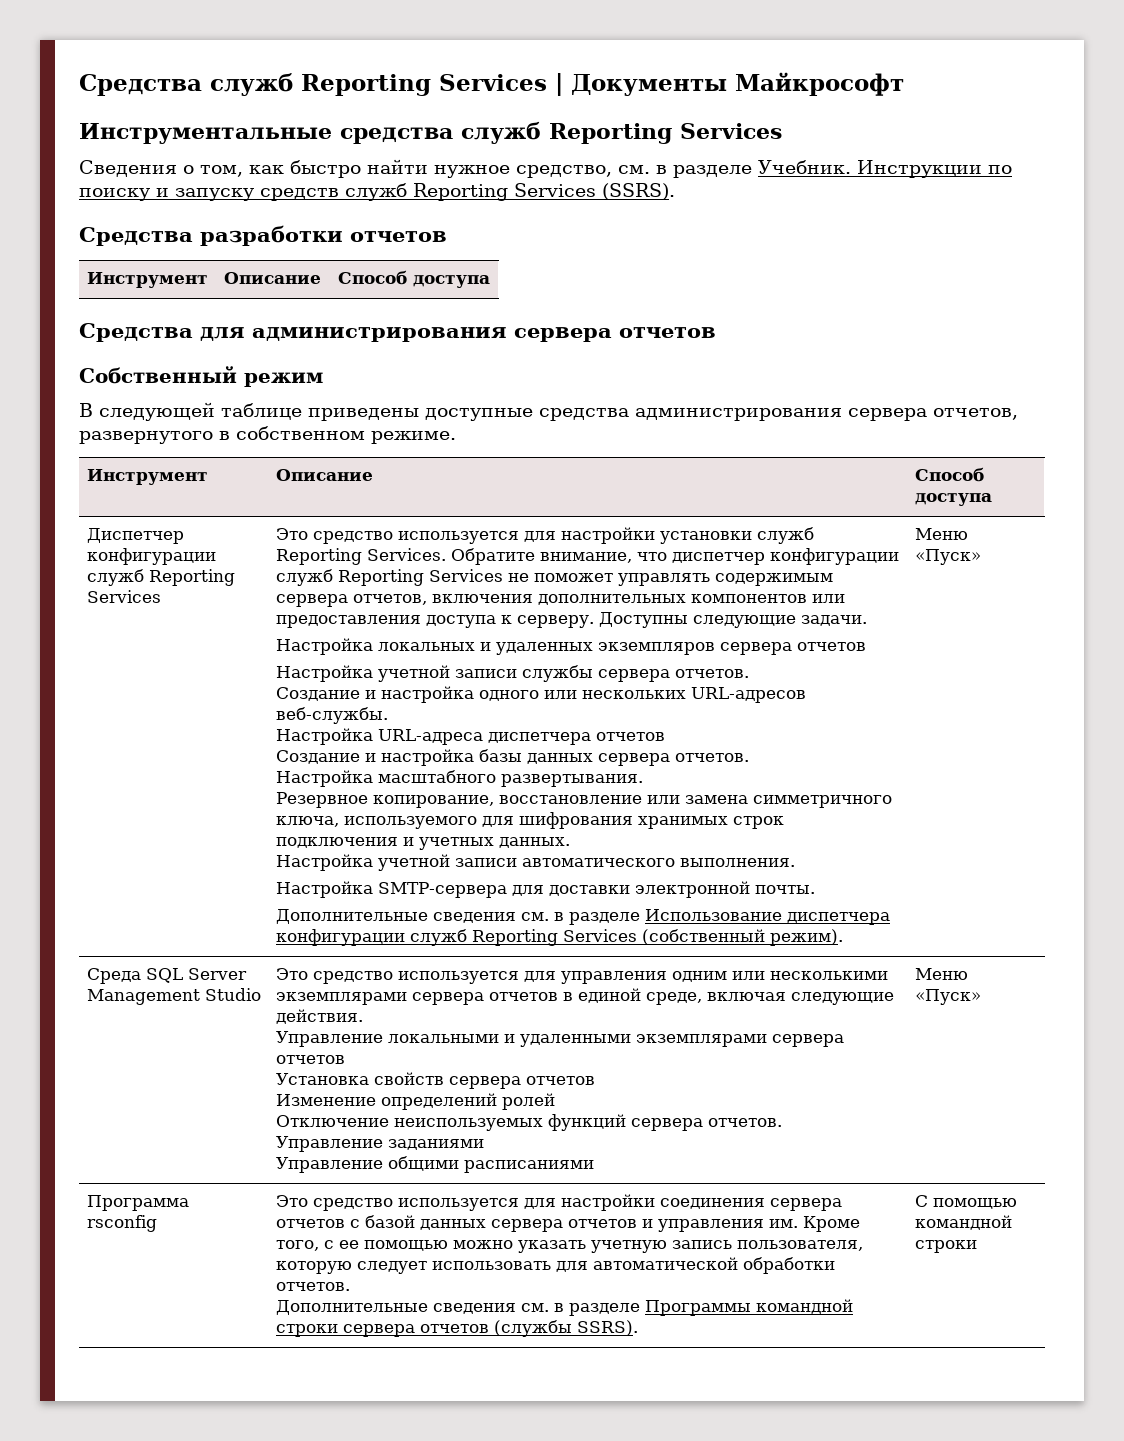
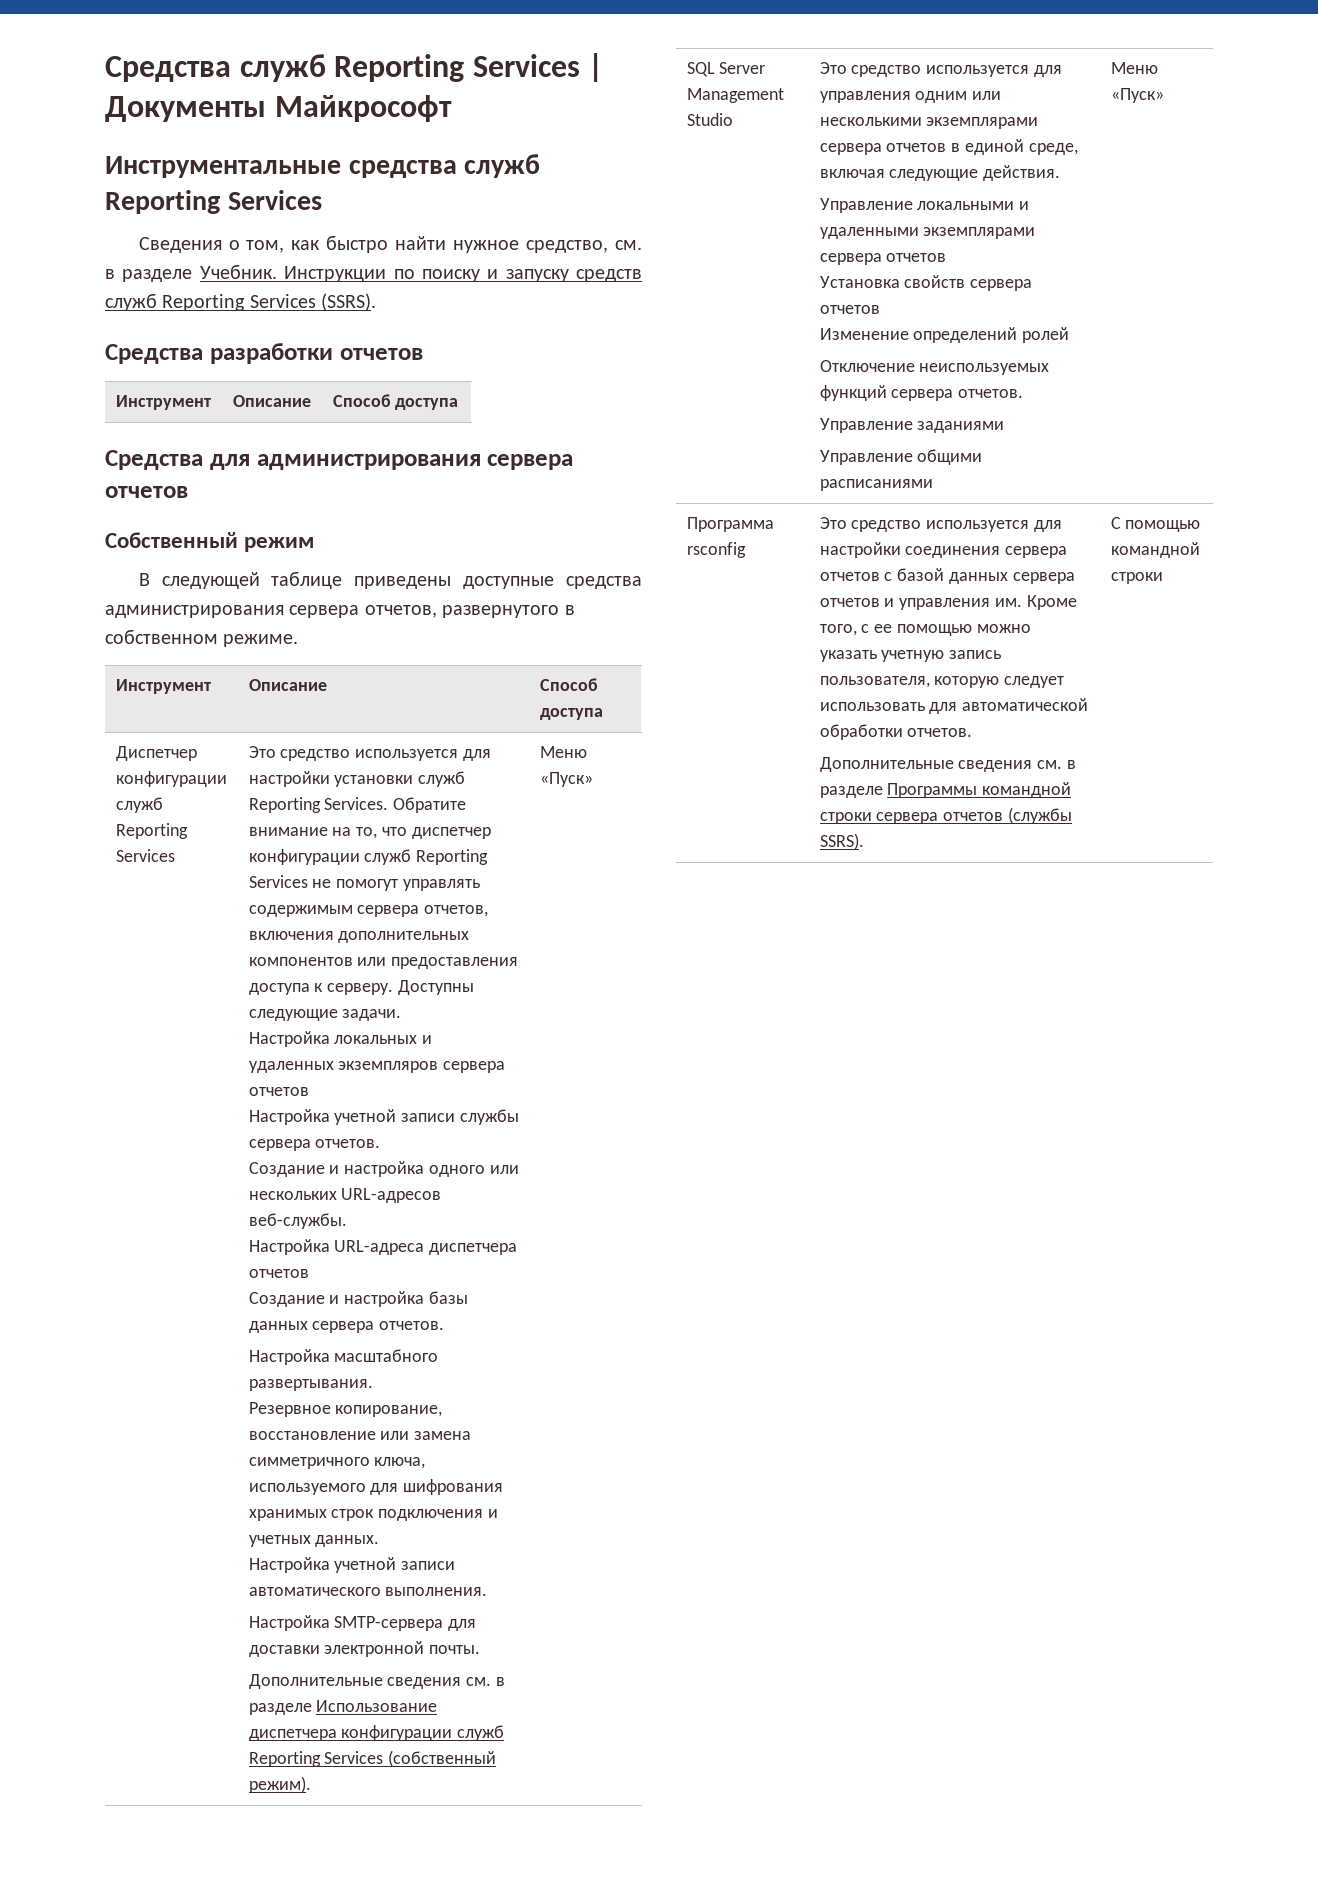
- Обратите внимание, что диспетчер конфигурации служб Reporting Services не поможет управлять содержимым сервера отчетов, включения дополнительных компонентов или предоставления доступа к серверу.
+ Обратите внимание на то, что диспетчер конфигурации служб Reporting Services не помогут управлять содержимым сервера отчетов, включения дополнительных компонентов или предоставления доступа к серверу.
- Среда SQL Server Management Studio
+ SQL Server Management Studio

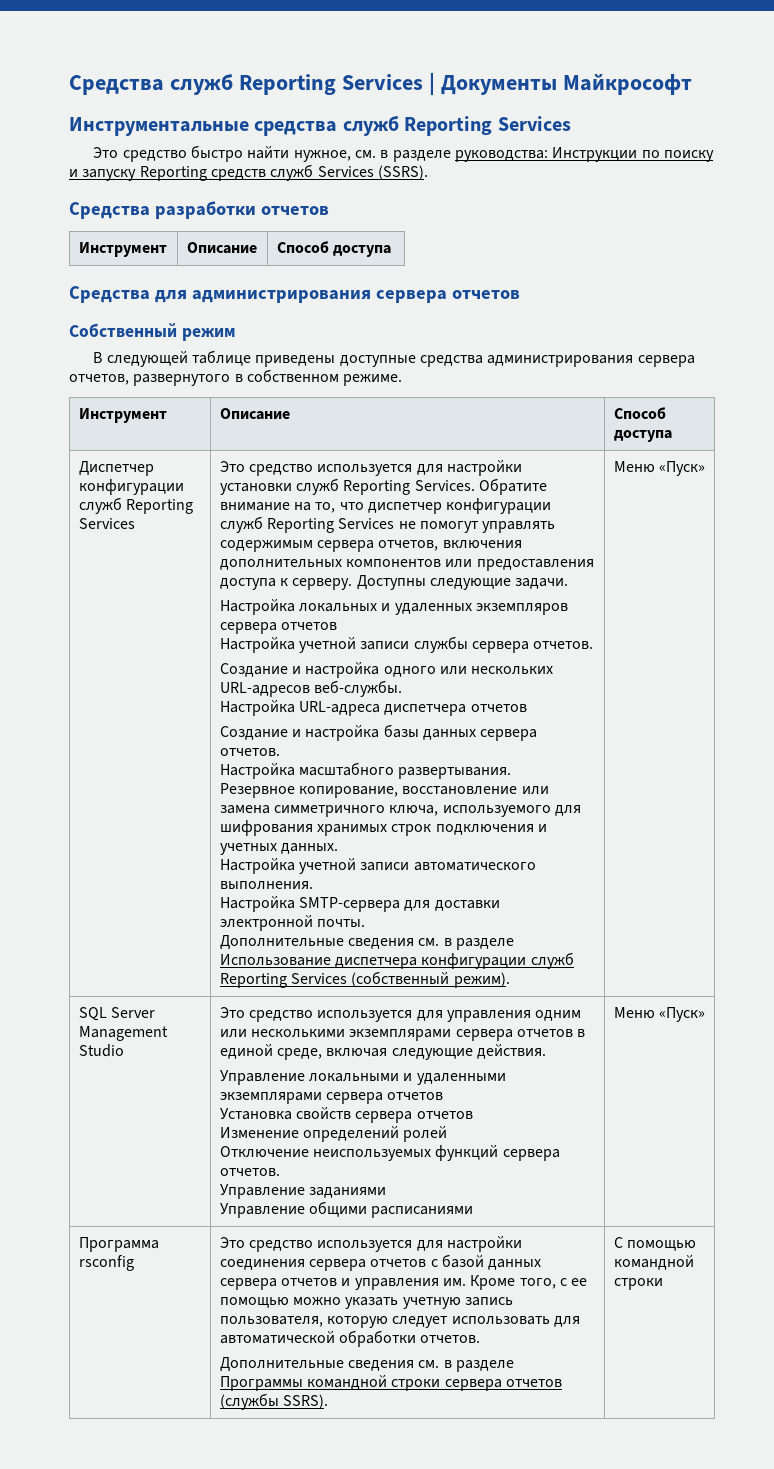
- Сведения о том, как быстро найти нужное средство, см. в разделе Учебник. Инструкции по поиску и запуску средств служб Reporting Services (SSRS).
+ Это средство быстро найти нужное, см. в разделе руководства: Инструкции по поиску и запуску Reporting средств служб Services (SSRS).

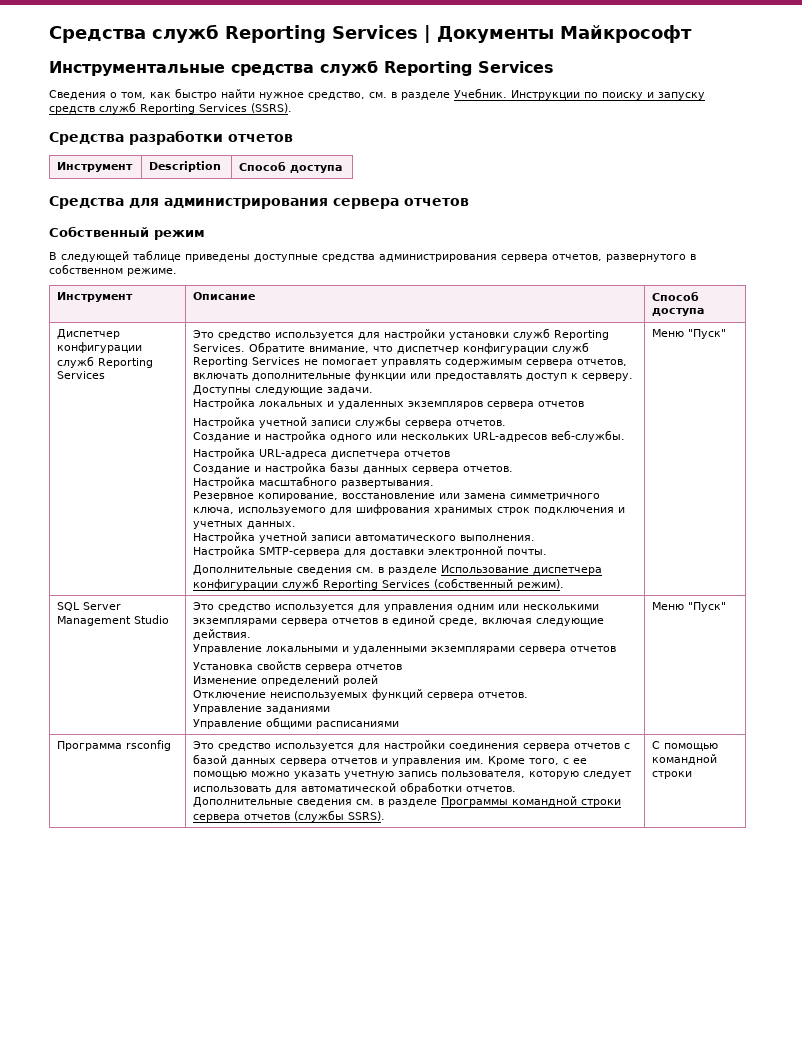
- Это средство быстро найти нужное, см. в разделе руководства: Инструкции по поиску и запуску Reporting средств служб Services (SSRS).
+ Сведения о том, как быстро найти нужное средство, см. в разделе Учебник. Инструкции по поиску и запуску средств служб Reporting Services (SSRS).
  Средства разработки отчетов
- Инструмент | Описание | Способ доступа
+ Инструмент | Description | Способ доступа
- Обратите внимание на то, что диспетчер конфигурации служб Reporting Services не помогут управлять содержимым сервера отчетов, включения дополнительных компонентов или предоставления доступа к серверу.
+ Обратите внимание, что диспетчер конфигурации служб Reporting Services не помогает управлять содержимым сервера отчетов, включать дополнительные функции или предоставлять доступ к серверу.
- Дополнительные сведения см. в разделе Использование диспетчера конфигурации служб Reporting Services (собственный режим). | Меню «Пуск»
+ Дополнительные сведения см. в разделе Использование диспетчера конфигурации служб Reporting Services (собственный режим). | Меню "Пуск"
- Управление общими расписаниями | Меню «Пуск»
+ Управление общими расписаниями | Меню "Пуск"

